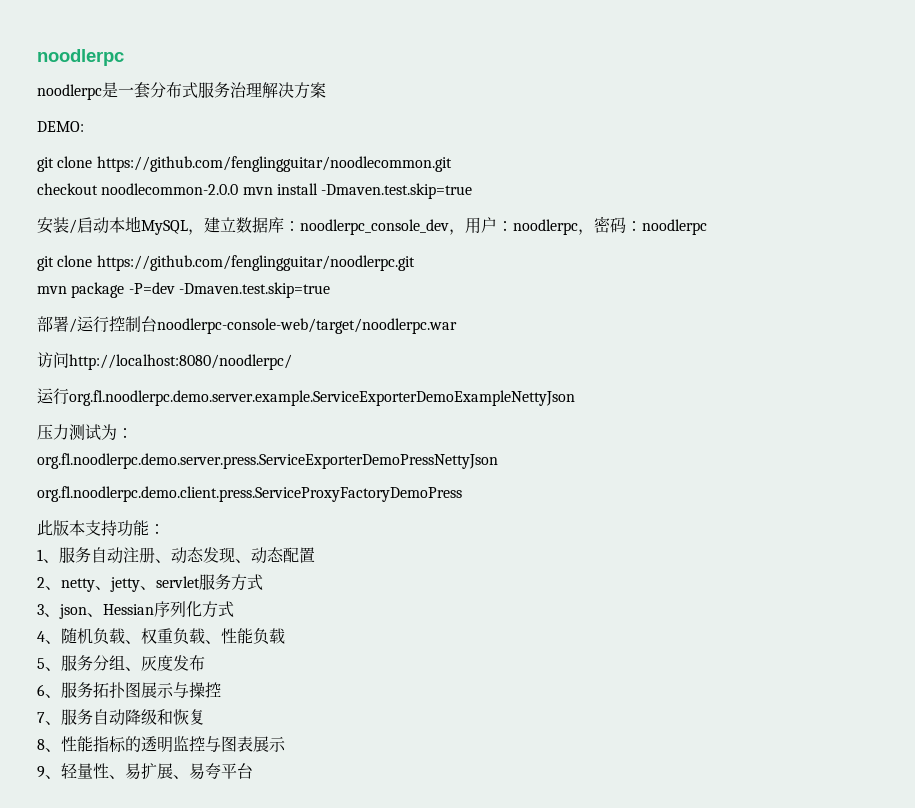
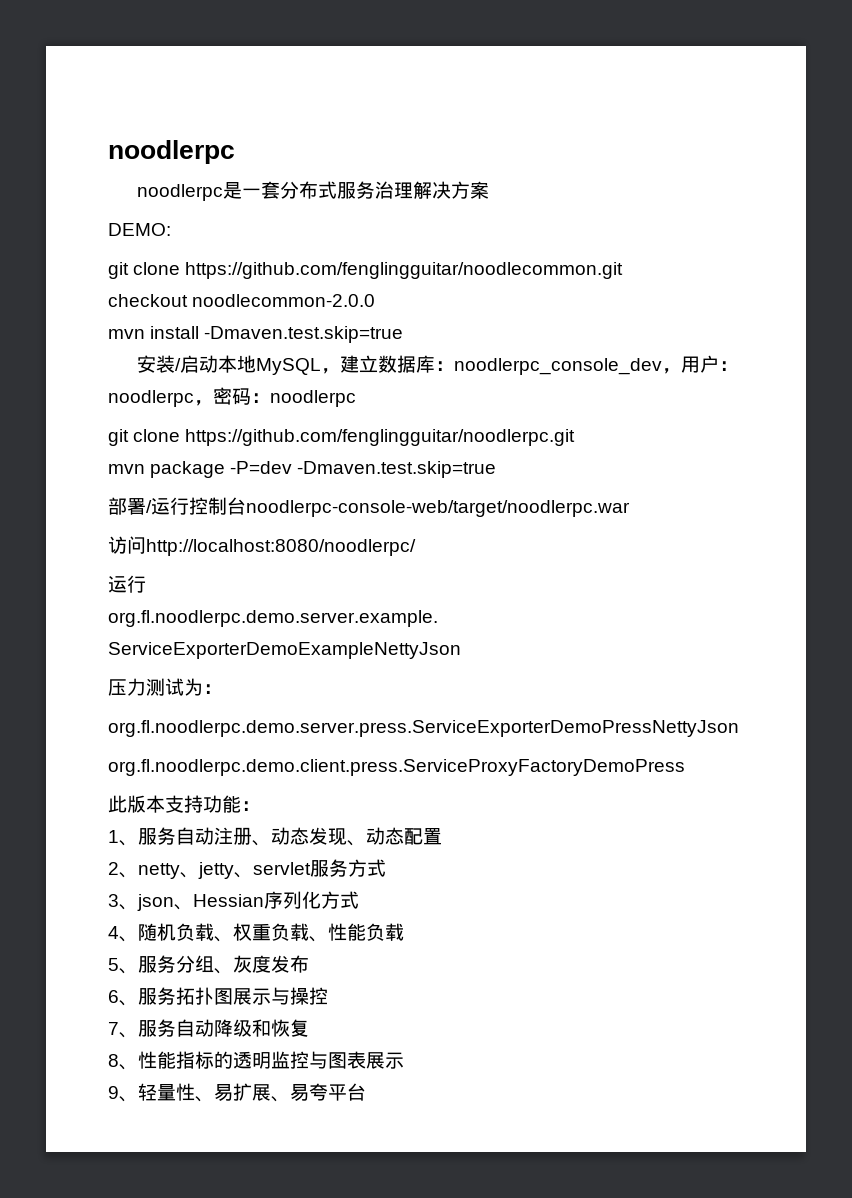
- checkout noodlecommon-2.0.0 mvn install -Dmaven.test.skip=true
+ checkout noodlecommon-2.0.0
+ mvn install -Dmaven.test.skip=true

